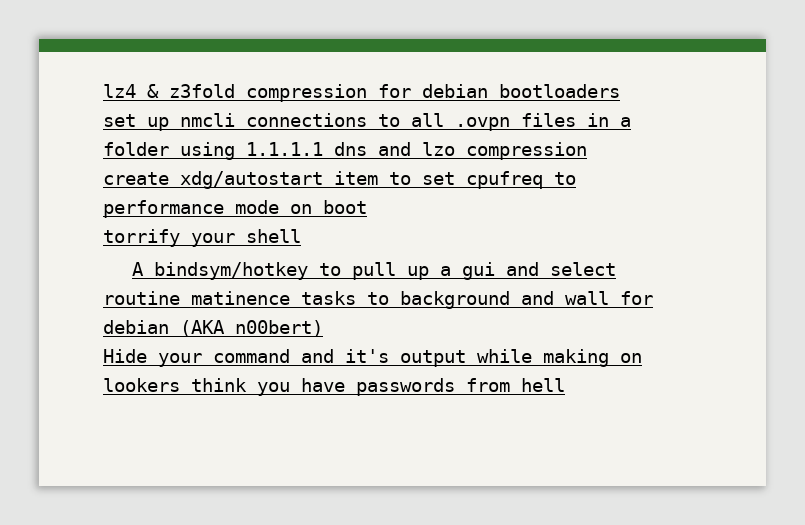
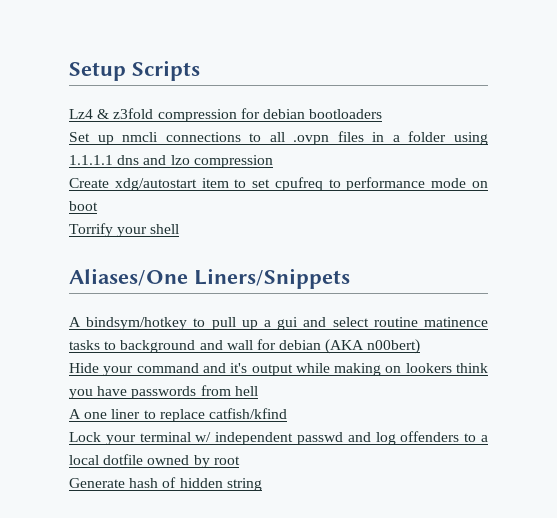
- lz4 & z3fold compression for debian bootloaders
+ Setup Scripts
+ Lz4 & z3fold compression for debian bootloaders
- set up nmcli connections to all .ovpn files in a folder using 1.1.1.1 dns and lzo compression
+ Set up nmcli connections to all .ovpn files in a folder using 1.1.1.1 dns and lzo compression
- create xdg/autostart item to set cpufreq to performance mode on boot
+ Create xdg/autostart item to set cpufreq to performance mode on boot
- torrify your shell
+ Torrify your shell
+ Aliases/One Liners/Snippets
+ A one liner to replace catfish/kfind
+ Lock your terminal w/ independent passwd and log offenders to a local dotfile owned by root
+ Generate hash of hidden string

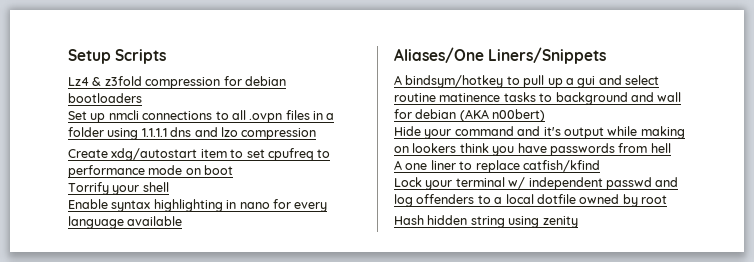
+ Enable syntax highlighting in nano for every language available
- Generate hash of hidden string
+ Hash hidden string using zenity

